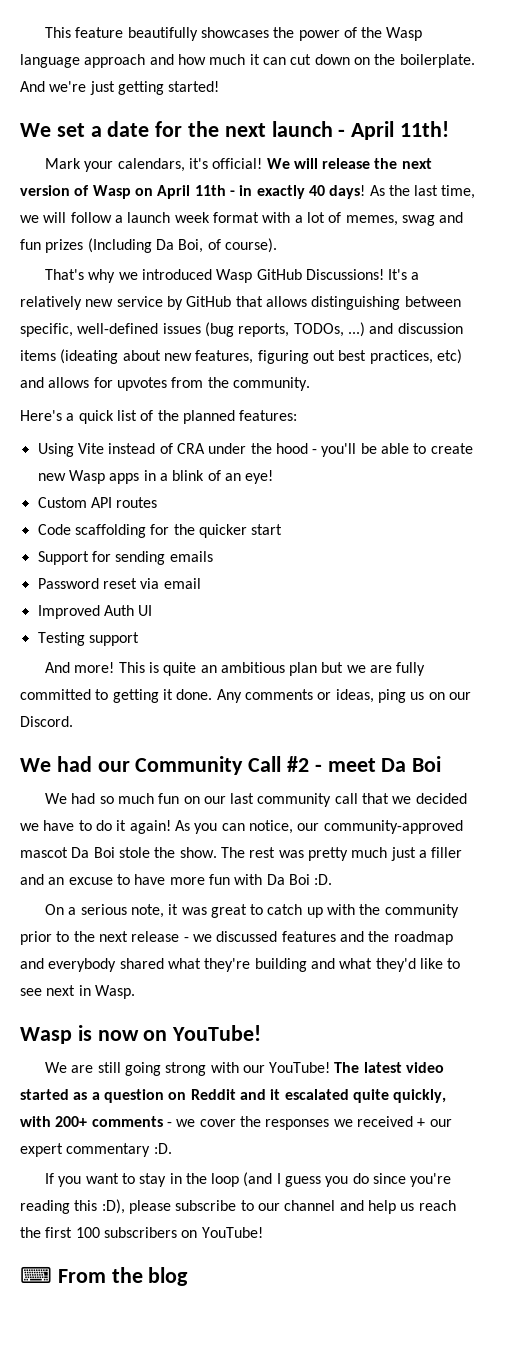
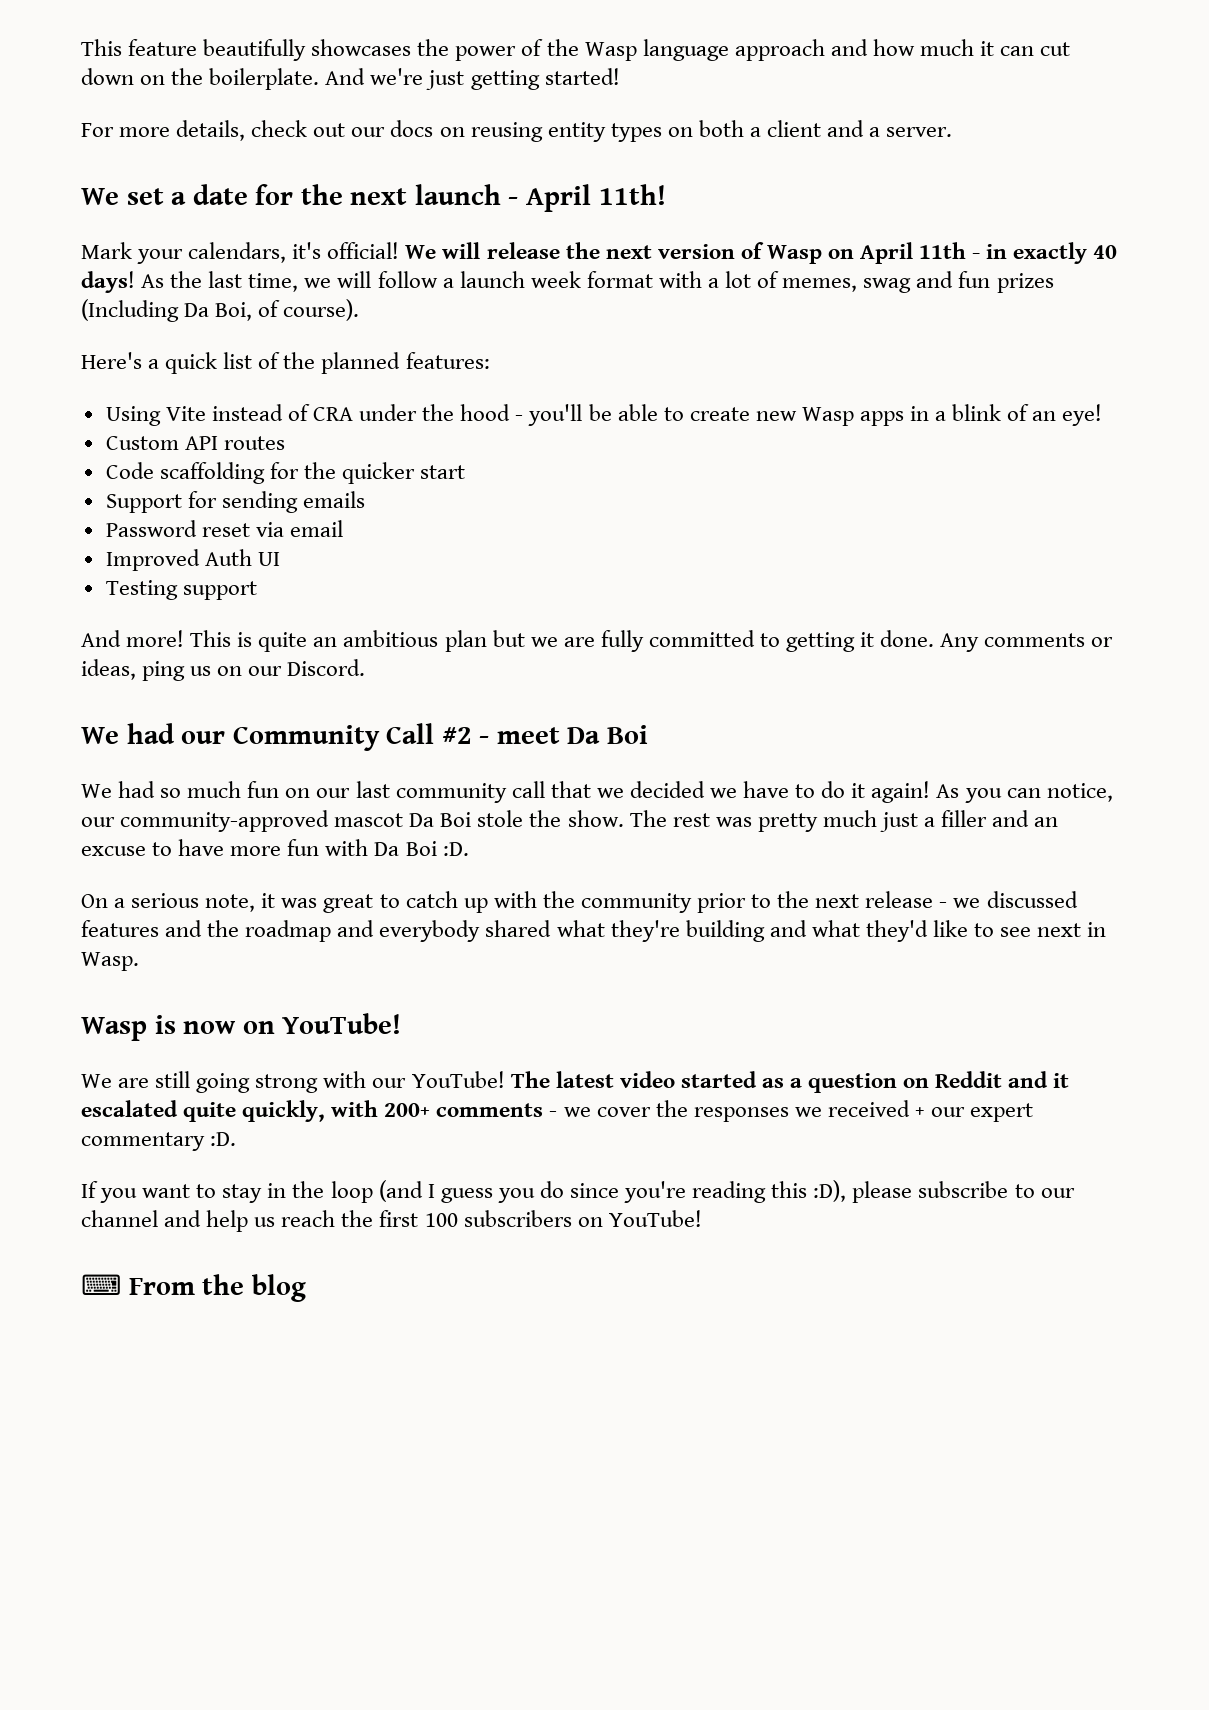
+ For more details, check out our docs on reusing entity types on both a client and a server.
- That's why we introduced Wasp GitHub Discussions! It's a relatively new service by GitHub that allows distinguishing between specific, well-defined issues (bug reports, TODOs, ...) and discussion items (ideating about new features, figuring out best practices, etc) and allows for upvotes from the community.

